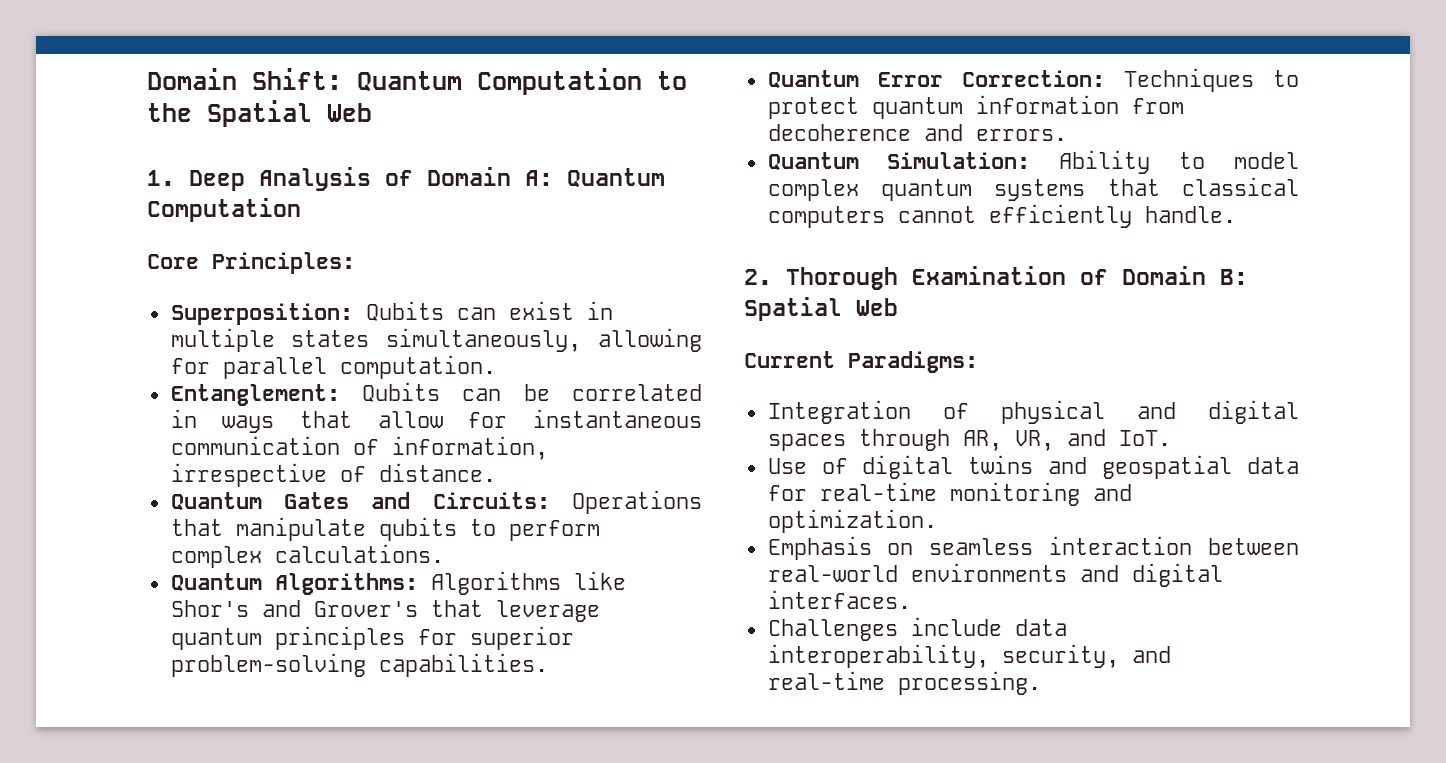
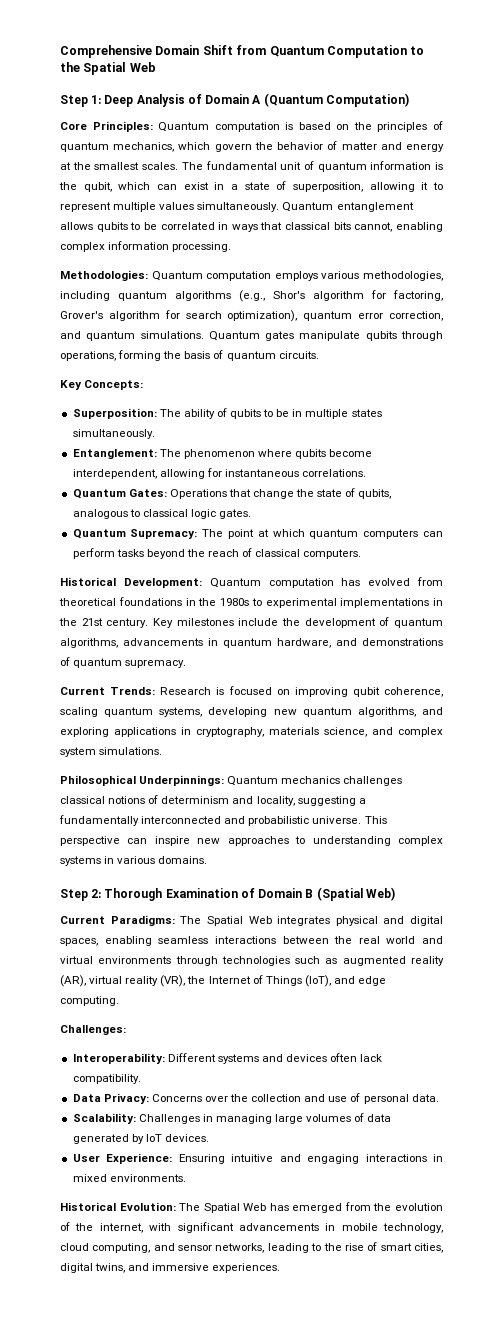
- Domain Shift: Quantum Computation to the Spatial Web
+ Comprehensive Domain Shift from Quantum Computation to the Spatial Web
- 1. Deep Analysis of Domain A: Quantum Computation
+ Step 1: Deep Analysis of Domain A (Quantum Computation)
- Core Principles:
- Superposition: Qubits can exist in multiple states simultaneously, allowing for parallel computation.
- Entanglement: Qubits can be correlated in ways that allow for instantaneous communication of information, irrespective of distance.
- Quantum Gates and Circuits: Operations that manipulate qubits to perform complex calculations.
- Quantum Algorithms: Algorithms like Shor's and Grover's that leverage quantum principles for superior problem-solving capabilities.
- Quantum Error Correction: Techniques to protect quantum information from decoherence and errors.
- Quantum Simulation: Ability to model complex quantum systems that classical computers cannot efficiently handle.
- 2. Thorough Examination of Domain B: Spatial Web
+ Core Principles: Quantum computation is based on the principles of quantum mechanics, which govern the behavior of matter and energy at the smallest scales. The fundamental unit of quantum information is the qubit, which can exist in a state of superposition, allowing it to represent multiple values simultaneously. Quantum entanglement allows qubits to be correlated in ways that classical bits cannot, enabling complex information processing.
+ Methodologies: Quantum computation employs various methodologies, including quantum algorithms (e.g., Shor's algorithm for factoring, Grover's algorithm for search optimization), quantum error correction, and quantum simulations. Quantum gates manipulate qubits through operations, forming the basis of quantum circuits.
+ Key Concepts:
+ Superposition: The ability of qubits to be in multiple states simultaneously.
+ Entanglement: The phenomenon where qubits become interdependent, allowing for instantaneous correlations.
+ Quantum Gates: Operations that change the state of qubits, analogous to classical logic gates.
+ Quantum Supremacy: The point at which quantum computers can perform tasks beyond the reach of classical computers.
+ Historical Development: Quantum computation has evolved from theoretical foundations in the 1980s to experimental implementations in the 21st century. Key milestones include the development of quantum algorithms, advancements in quantum hardware, and demonstrations of quantum supremacy.
+ Current Trends: Research is focused on improving qubit coherence, scaling quantum systems, developing new quantum algorithms, and exploring applications in cryptography, materials science, and complex system simulations.
+ Philosophical Underpinnings: Quantum mechanics challenges classical notions of determinism and locality, suggesting a fundamentally interconnected and probabilistic universe. This perspective can inspire new approaches to understanding complex systems in various domains.
+ Step 2: Thorough Examination of Domain B (Spatial Web)
- Current Paradigms:
- Integration of physical and digital spaces through AR, VR, and IoT.
- Use of digital twins and geospatial data for real-time monitoring and optimization.
- Emphasis on seamless interaction between real-world environments and digital interfaces.
- Challenges include data interoperability, security, and real-time processing.
+ Current Paradigms: The Spatial Web integrates physical and digital spaces, enabling seamless interactions between the real world and virtual environments through technologies such as augmented reality (AR), virtual reality (VR), the Internet of Things (IoT), and edge computing.
+ Challenges:
+ Interoperability: Different systems and devices often lack compatibility.
+ Data Privacy: Concerns over the collection and use of personal data.
+ Scalability: Challenges in managing large volumes of data generated by IoT devices.
+ User Experience: Ensuring intuitive and engaging interactions in mixed environments.
+ Historical Evolution: The Spatial Web has emerged from the evolution of the internet, with significant advancements in mobile technology, cloud computing, and sensor networks, leading to the rise of smart cities, digital twins, and immersive experiences.

